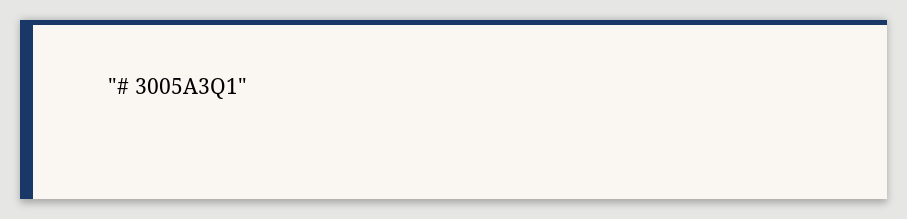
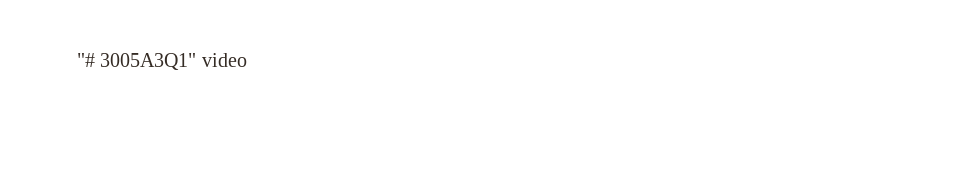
- "# 3005A3Q1"
+ "# 3005A3Q1" video

